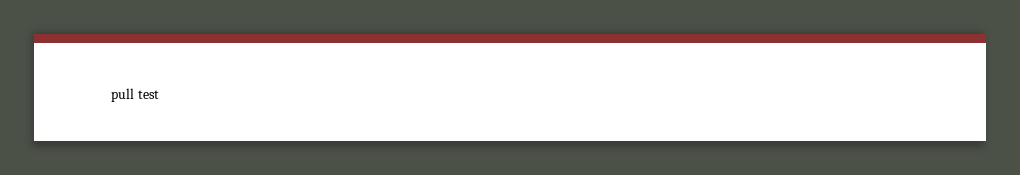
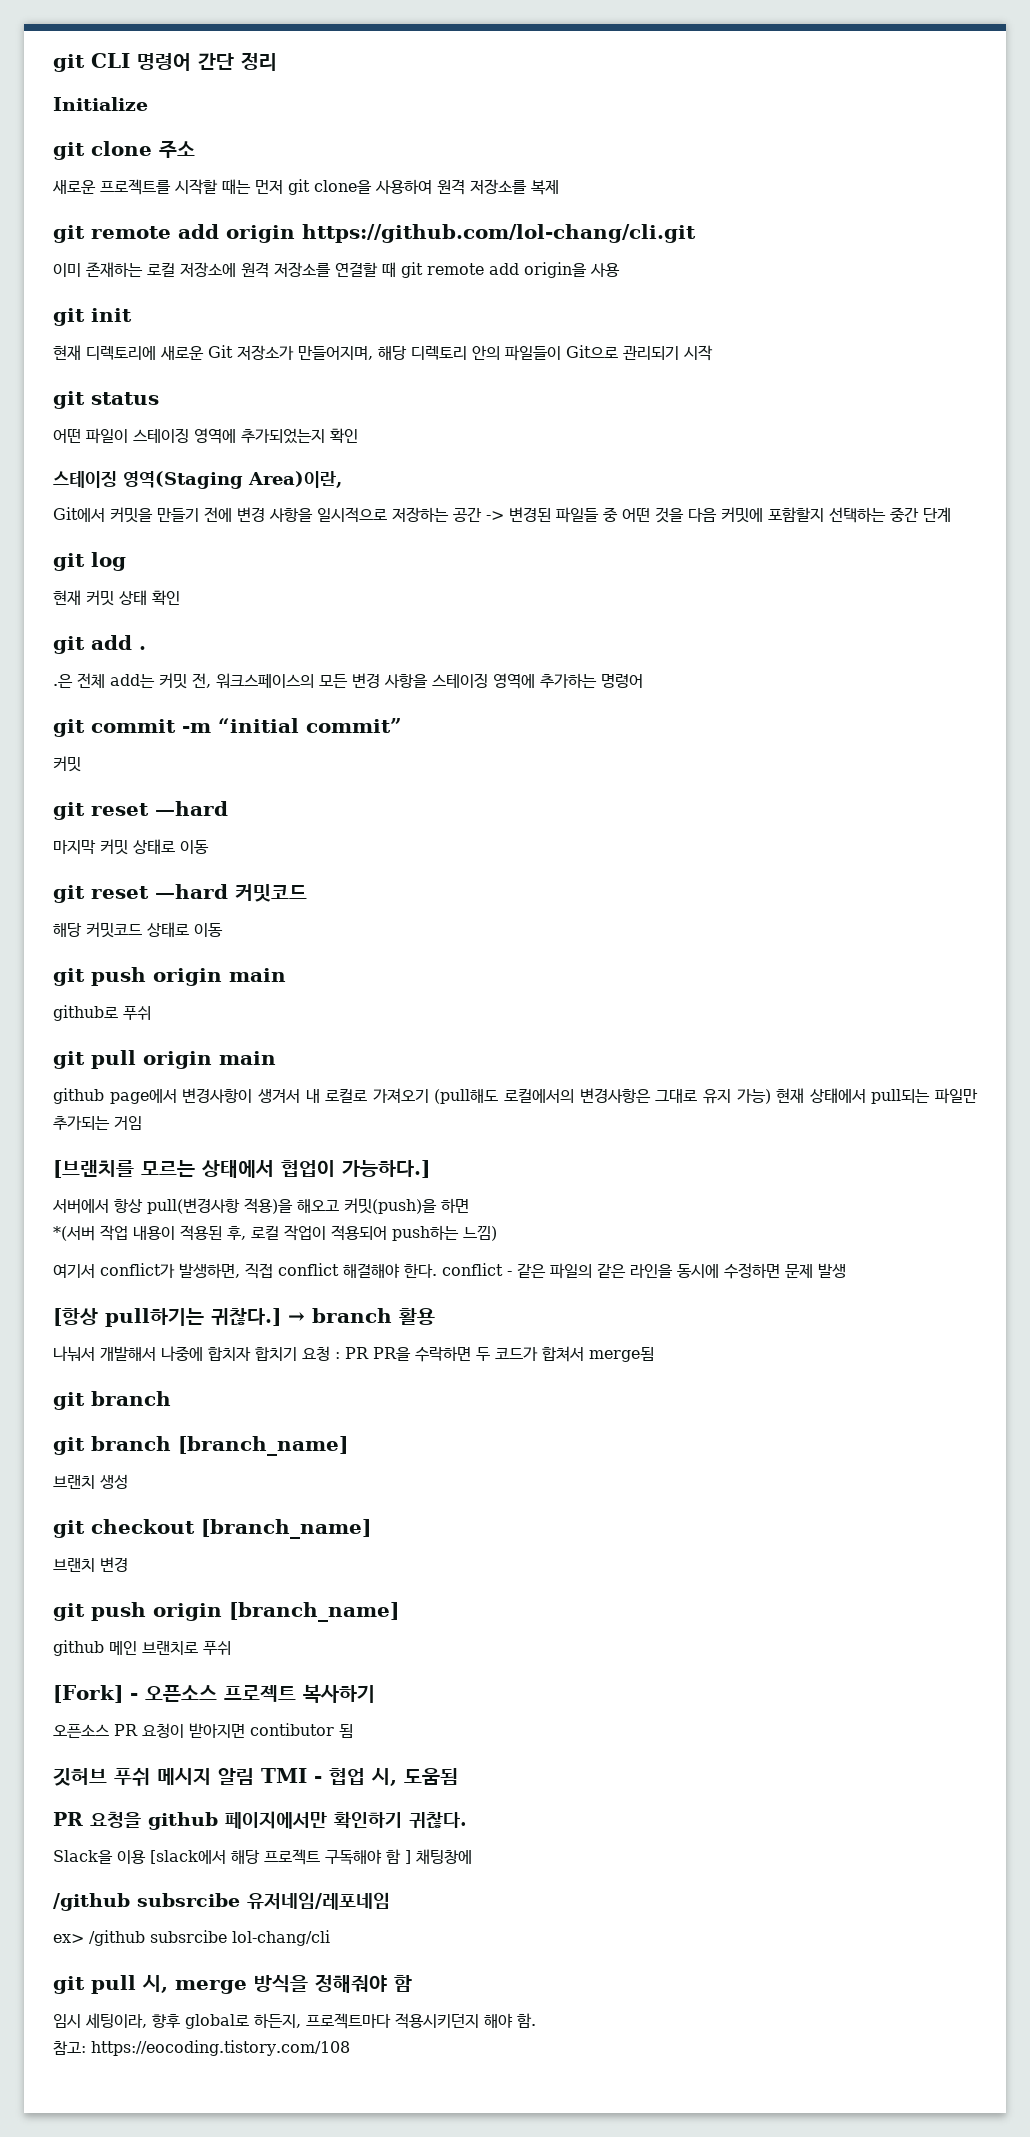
- pull test
+ git CLI 명령어 간단 정리
+ Initialize
+ git clone 주소
+ 새로운 프로젝트를 시작할 때는 먼저 git clone을 사용하여 원격 저장소를 복제
+ git remote add origin https://github.com/lol-chang/cli.git
+ 이미 존재하는 로컬 저장소에 원격 저장소를 연결할 때 git remote add origin을 사용
+ git init
+ 현재 디렉토리에 새로운 Git 저장소가 만들어지며, 해당 디렉토리 안의 파일들이 Git으로 관리되기 시작
+ git status
+ 어떤 파일이 스테이징 영역에 추가되었는지 확인
+ 스테이징 영역(Staging Area)이란,
+ Git에서 커밋을 만들기 전에 변경 사항을 일시적으로 저장하는 공간 -> 변경된 파일들 중 어떤 것을 다음 커밋에 포함할지 선택하는 중간 단계
+ git log
+ 현재 커밋 상태 확인
+ git add .
+ .은 전체 add는 커밋 전, 워크스페이스의 모든 변경 사항을 스테이징 영역에 추가하는 명령어
+ git commit -m “initial commit”
+ 커밋
+ git reset —hard
+ 마지막 커밋 상태로 이동
+ git reset —hard 커밋코드
+ 해당 커밋코드 상태로 이동
+ git push origin main
+ github로 푸쉬
+ git pull origin main
+ github page에서 변경사항이 생겨서 내 로컬로 가져오기 (pull해도 로컬에서의 변경사항은 그대로 유지 가능) 현재 상태에서 pull되는 파일만 추가되는 거임
+ [브랜치를 모르는 상태에서 협업이 가능하다.]
+ 서버에서 항상 pull(변경사항 적용)을 해오고 커밋(push)을 하면
+ *(서버 작업 내용이 적용된 후, 로컬 작업이 적용되어 push하는 느낌)
+ 여기서 conflict가 발생하면, 직접 conflict 해결해야 한다. conflict - 같은 파일의 같은 라인을 동시에 수정하면 문제 발생
+ [항상 pull하기는 귀찮다.] → branch 활용
+ 나눠서 개발해서 나중에 합치자 합치기 요청 : PR PR을 수락하면 두 코드가 합쳐서 merge됨
+ git branch
+ git branch [branch_name]
+ 브랜치 생성
+ git checkout [branch_name]
+ 브랜치 변경
+ git push origin [branch_name]
+ github 메인 브랜치로 푸쉬
+ [Fork] - 오픈소스 프로젝트 복사하기
+ 오픈소스 PR 요청이 받아지면 contibutor 됨
+ 깃허브 푸쉬 메시지 알림 TMI - 협업 시, 도움됨
+ PR 요청을 github 페이지에서만 확인하기 귀찮다.
+ Slack을 이용 [slack에서 해당 프로젝트 구독해야 함 ] 채팅창에
+ /github subsrcibe 유저네임/레포네임
+ ex> /github subsrcibe lol-chang/cli
+ git pull 시, merge 방식을 정해줘야 함
+ 임시 세팅이라, 향후 global로 하든지, 프로젝트마다 적용시키던지 해야 함.
+ 참고: https://eocoding.tistory.com/108

